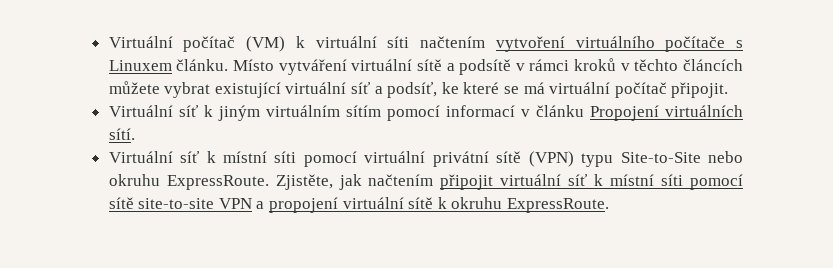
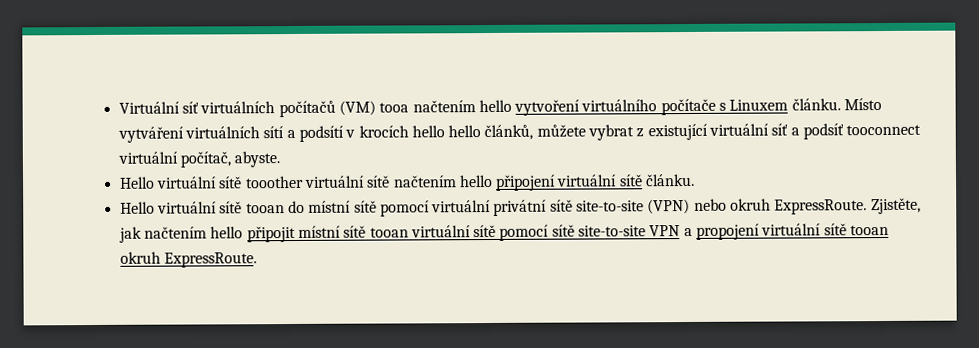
- Virtuální počítač (VM) k virtuální síti načtením vytvoření virtuálního počítače s Linuxem článku.
+ Virtuální síť virtuálních počítačů (VM) tooa načtením hello vytvoření virtuálního počítače s Linuxem článku.
- Místo vytváření virtuální sítě a podsítě v rámci kroků v těchto článcích můžete vybrat existující virtuální síť a podsíť, ke které se má virtuální počítač připojit.
- Virtuální síť k jiným virtuálním sítím pomocí informací v článku Propojení virtuálních sítí.
- Virtuální síť k místní síti pomocí virtuální privátní sítě (VPN) typu Site-to-Site nebo okruhu ExpressRoute. Zjistěte, jak načtením připojit virtuální síť k místní síti pomocí sítě site-to-site VPN a propojení virtuální sítě k okruhu ExpressRoute.
+ Místo vytváření virtuálních sítí a podsítí v krocích hello hello článků, můžete vybrat z existující virtuální síť a podsíť tooconnect virtuální počítač, abyste.
+ Hello virtuální sítě tooother virtuální sítě načtením hello připojení virtuální sítě článku.
+ Hello virtuální sítě tooan do místní sítě pomocí virtuální privátní sítě site-to-site (VPN) nebo okruh ExpressRoute. Zjistěte, jak načtením hello připojit místní sítě tooan virtuální sítě pomocí sítě site-to-site VPN a propojení virtuální sítě tooan okruh ExpressRoute.

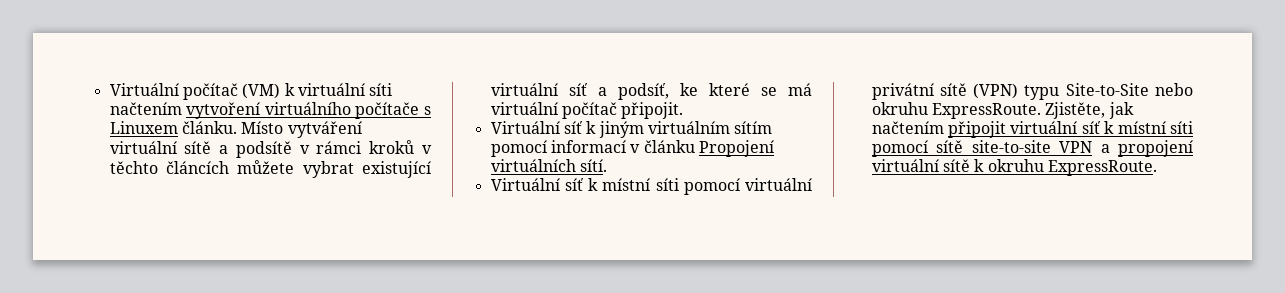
- Virtuální síť virtuálních počítačů (VM) tooa načtením hello vytvoření virtuálního počítače s Linuxem článku.
+ Virtuální počítač (VM) k virtuální síti načtením vytvoření virtuálního počítače s Linuxem článku.
- Místo vytváření virtuálních sítí a podsítí v krocích hello hello článků, můžete vybrat z existující virtuální síť a podsíť tooconnect virtuální počítač, abyste.
- Hello virtuální sítě tooother virtuální sítě načtením hello připojení virtuální sítě článku.
- Hello virtuální sítě tooan do místní sítě pomocí virtuální privátní sítě site-to-site (VPN) nebo okruh ExpressRoute. Zjistěte, jak načtením hello připojit místní sítě tooan virtuální sítě pomocí sítě site-to-site VPN a propojení virtuální sítě tooan okruh ExpressRoute.
+ Místo vytváření virtuální sítě a podsítě v rámci kroků v těchto článcích můžete vybrat existující virtuální síť a podsíť, ke které se má virtuální počítač připojit.
+ Virtuální síť k jiným virtuálním sítím pomocí informací v článku Propojení virtuálních sítí.
+ Virtuální síť k místní síti pomocí virtuální privátní sítě (VPN) typu Site-to-Site nebo okruhu ExpressRoute. Zjistěte, jak načtením připojit virtuální síť k místní síti pomocí sítě site-to-site VPN a propojení virtuální sítě k okruhu ExpressRoute.

